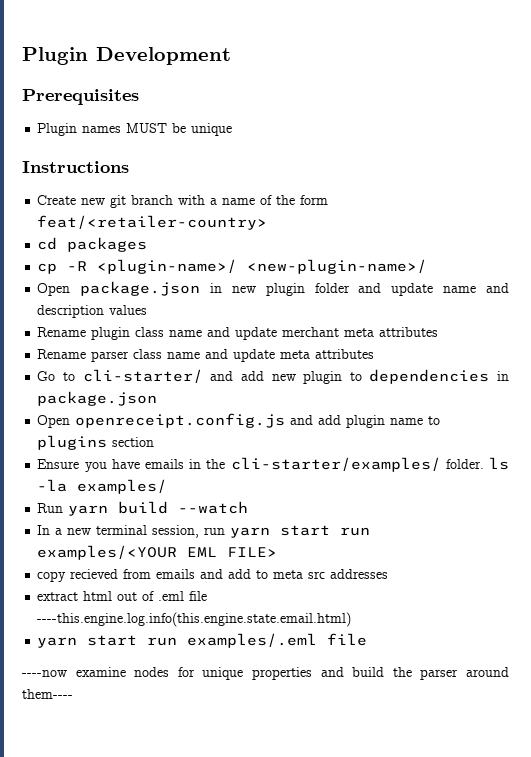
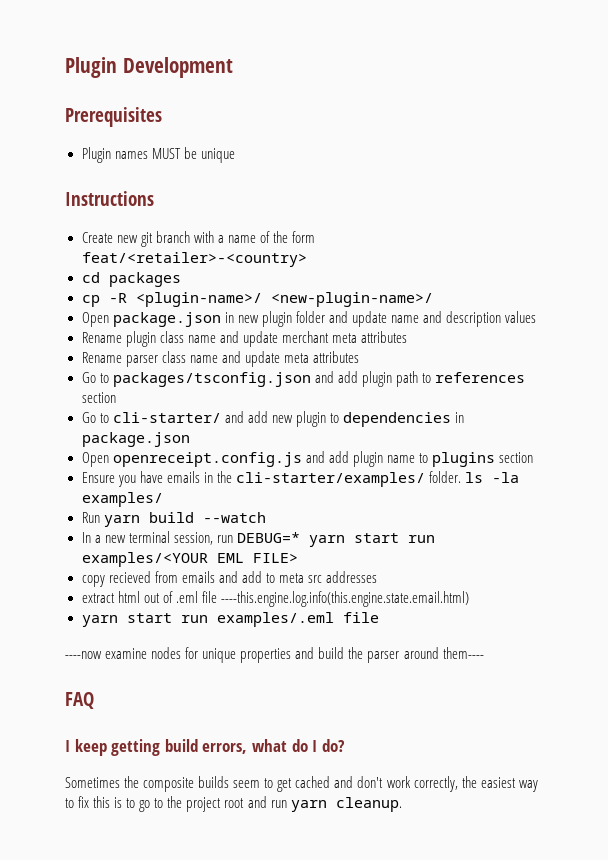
- Create new git branch with a name of the form feat/<retailer-country>
+ Create new git branch with a name of the form feat/<retailer>-<country>
+ Go to packages/tsconfig.json and add plugin path to references section
- In a new terminal session, run yarn start run examples/<YOUR EML FILE>
+ In a new terminal session, run DEBUG=* yarn start run examples/<YOUR EML FILE>
+ FAQ
+ I keep getting build errors, what do I do?
+ Sometimes the composite builds seem to get cached and don't work correctly, the easiest way to fix this is to go to the project root and run yarn cleanup.

